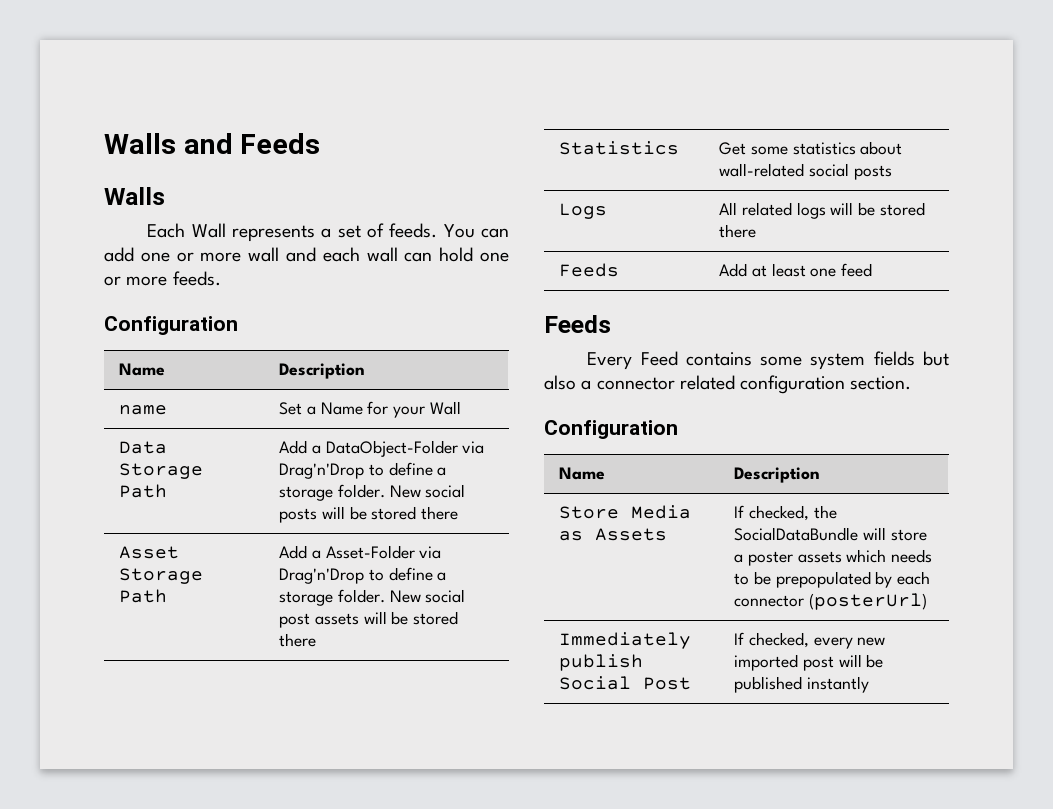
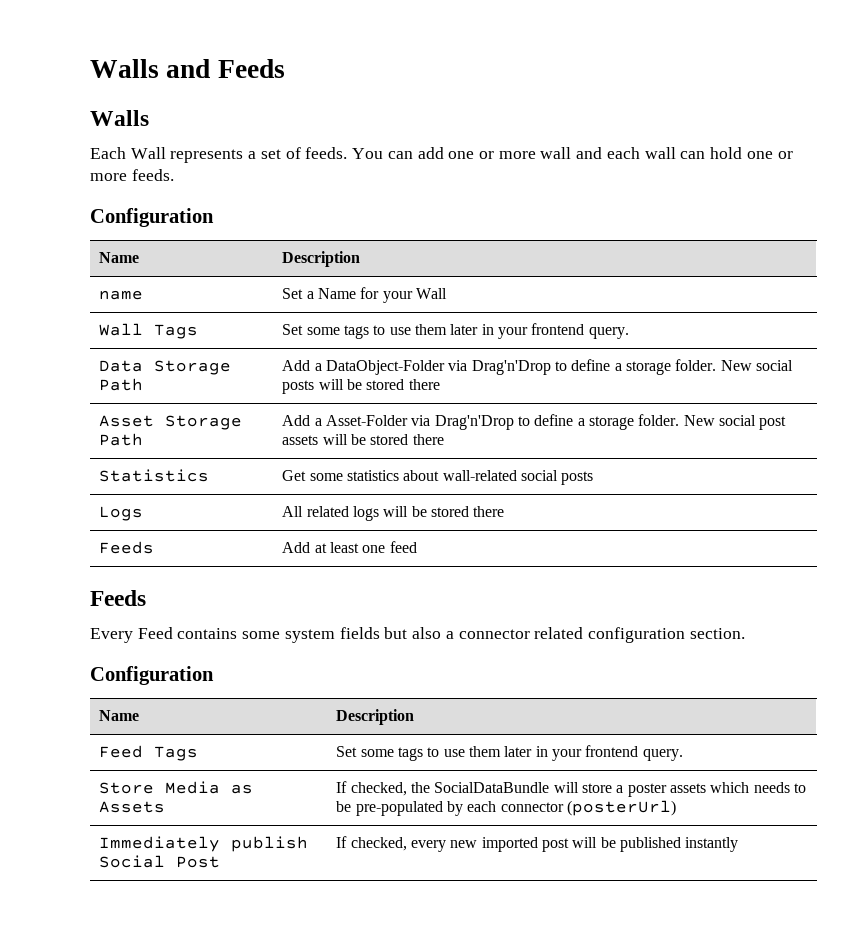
+ Wall Tags | Set some tags to use them later in your frontend query.
+ Feed Tags | Set some tags to use them later in your frontend query.
- Store Media as Assets | If checked, the SocialDataBundle will store a poster assets which needs to be prepopulated by each connector (posterUrl)
+ Store Media as Assets | If checked, the SocialDataBundle will store a poster assets which needs to be pre-populated by each connector (posterUrl)

